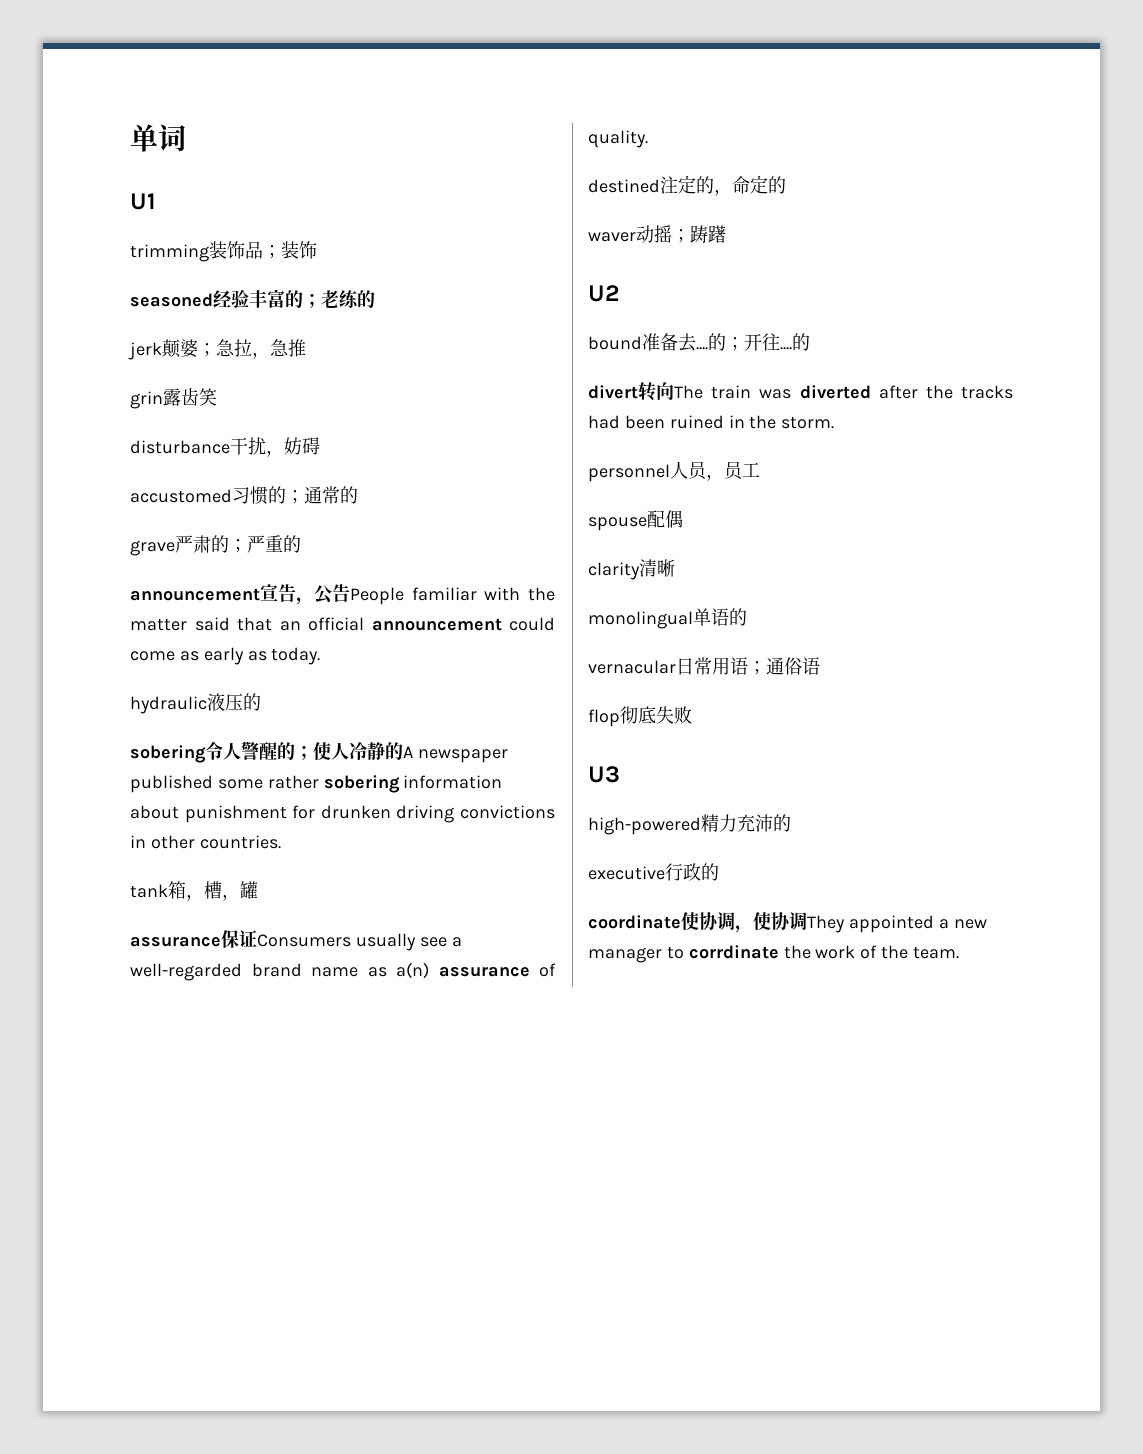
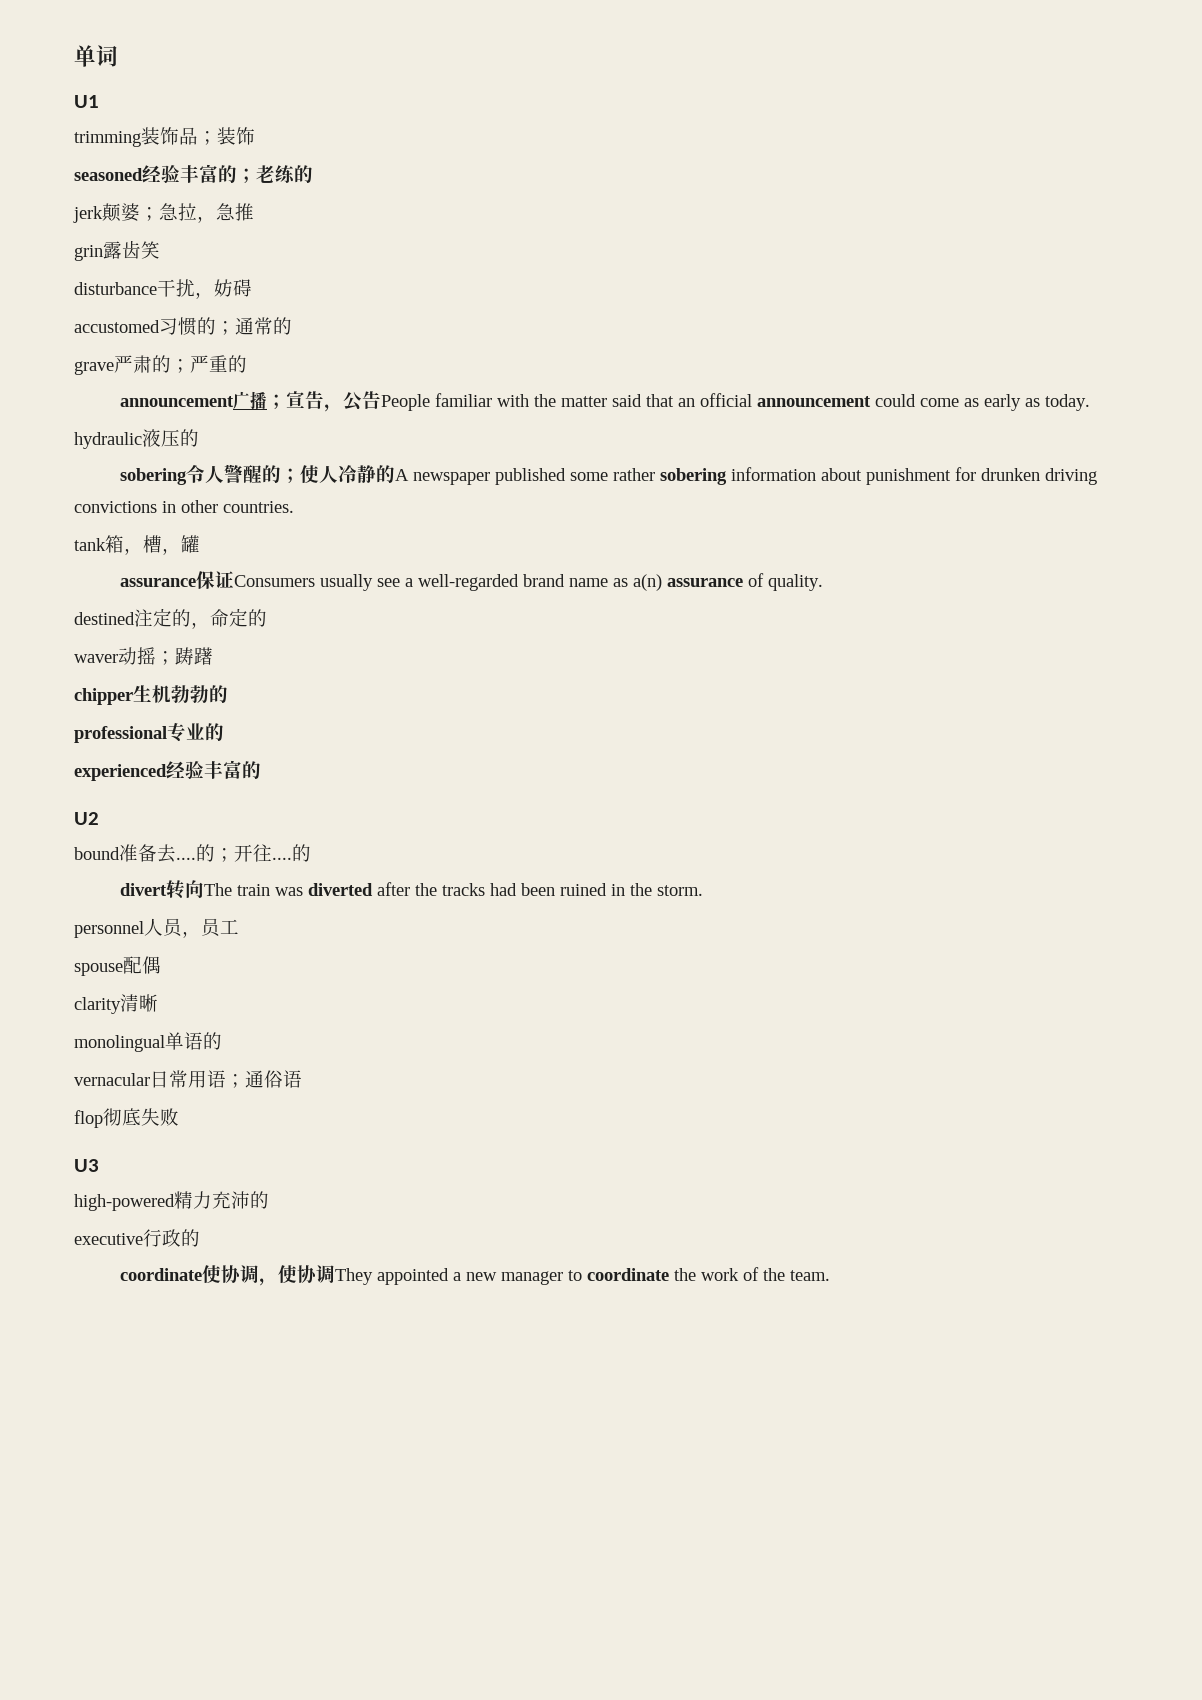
- announcement宣告，公告People familiar with the matter said that an official announcement could come as early as today.
+ announcement广播；宣告，公告People familiar with the matter said that an official announcement could come as early as today.
+ chipper生机勃勃的
+ professional专业的
+ experienced经验丰富的
- coordinate使协调，使协调They appointed a new manager to corrdinate the work of the team.
+ coordinate使协调，使协调They appointed a new manager to coordinate the work of the team.

